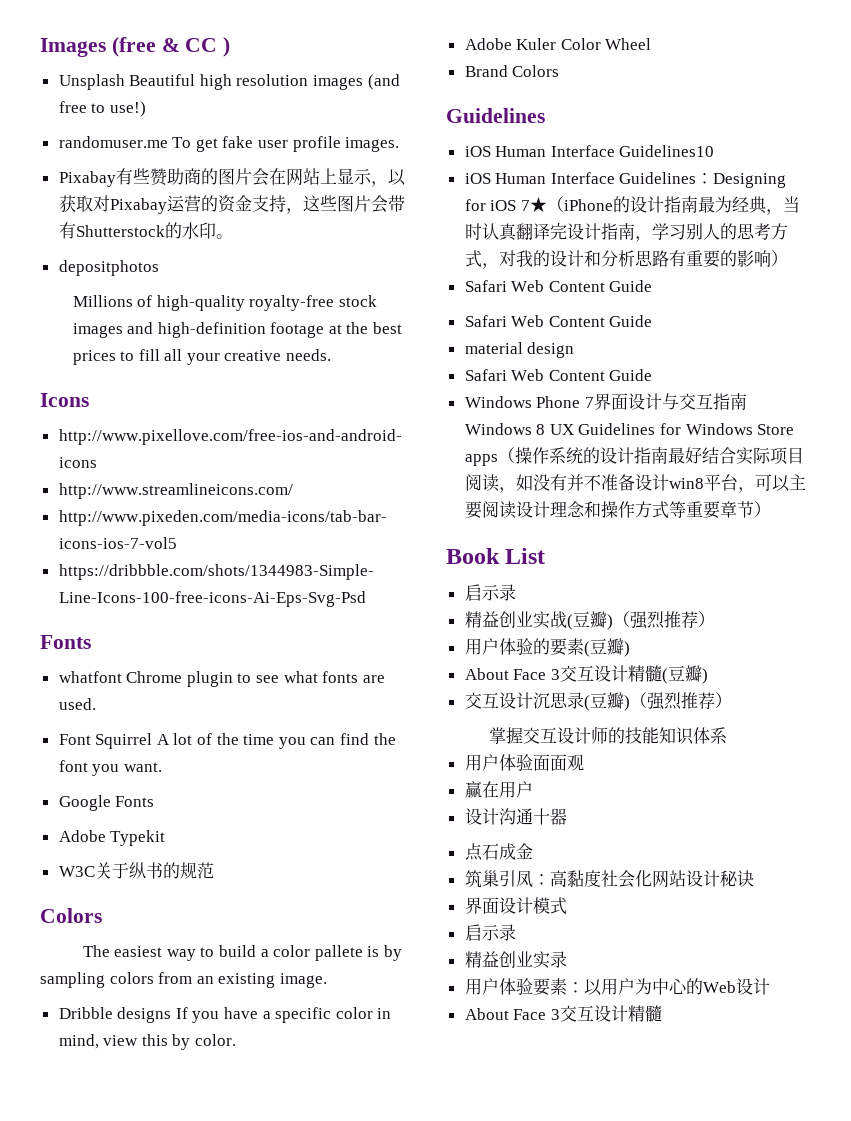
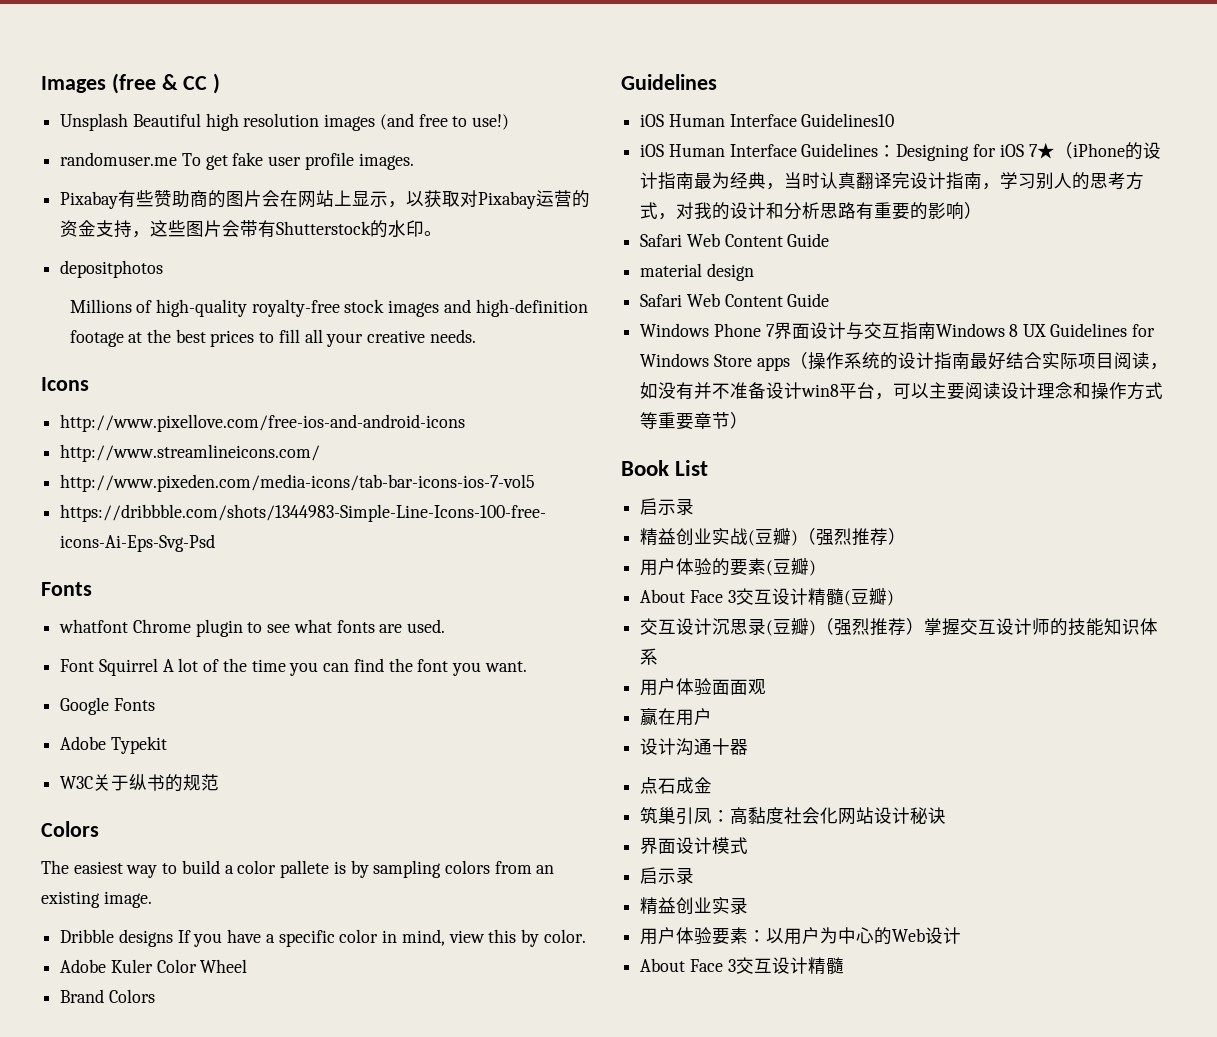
  iOS Human Interface Guidelines：Designing for iOS 7★（iPhone的设计指南最为经典，当时认真翻译完设计指南，学习别人的思考方式，对我的设计和分析思路有重要的影响）
- Safari Web Content Guide
- 交互设计沉思录(豆瓣)（强烈推荐）
- 掌握交互设计师的技能知识体系
+ 交互设计沉思录(豆瓣)（强烈推荐）掌握交互设计师的技能知识体系

